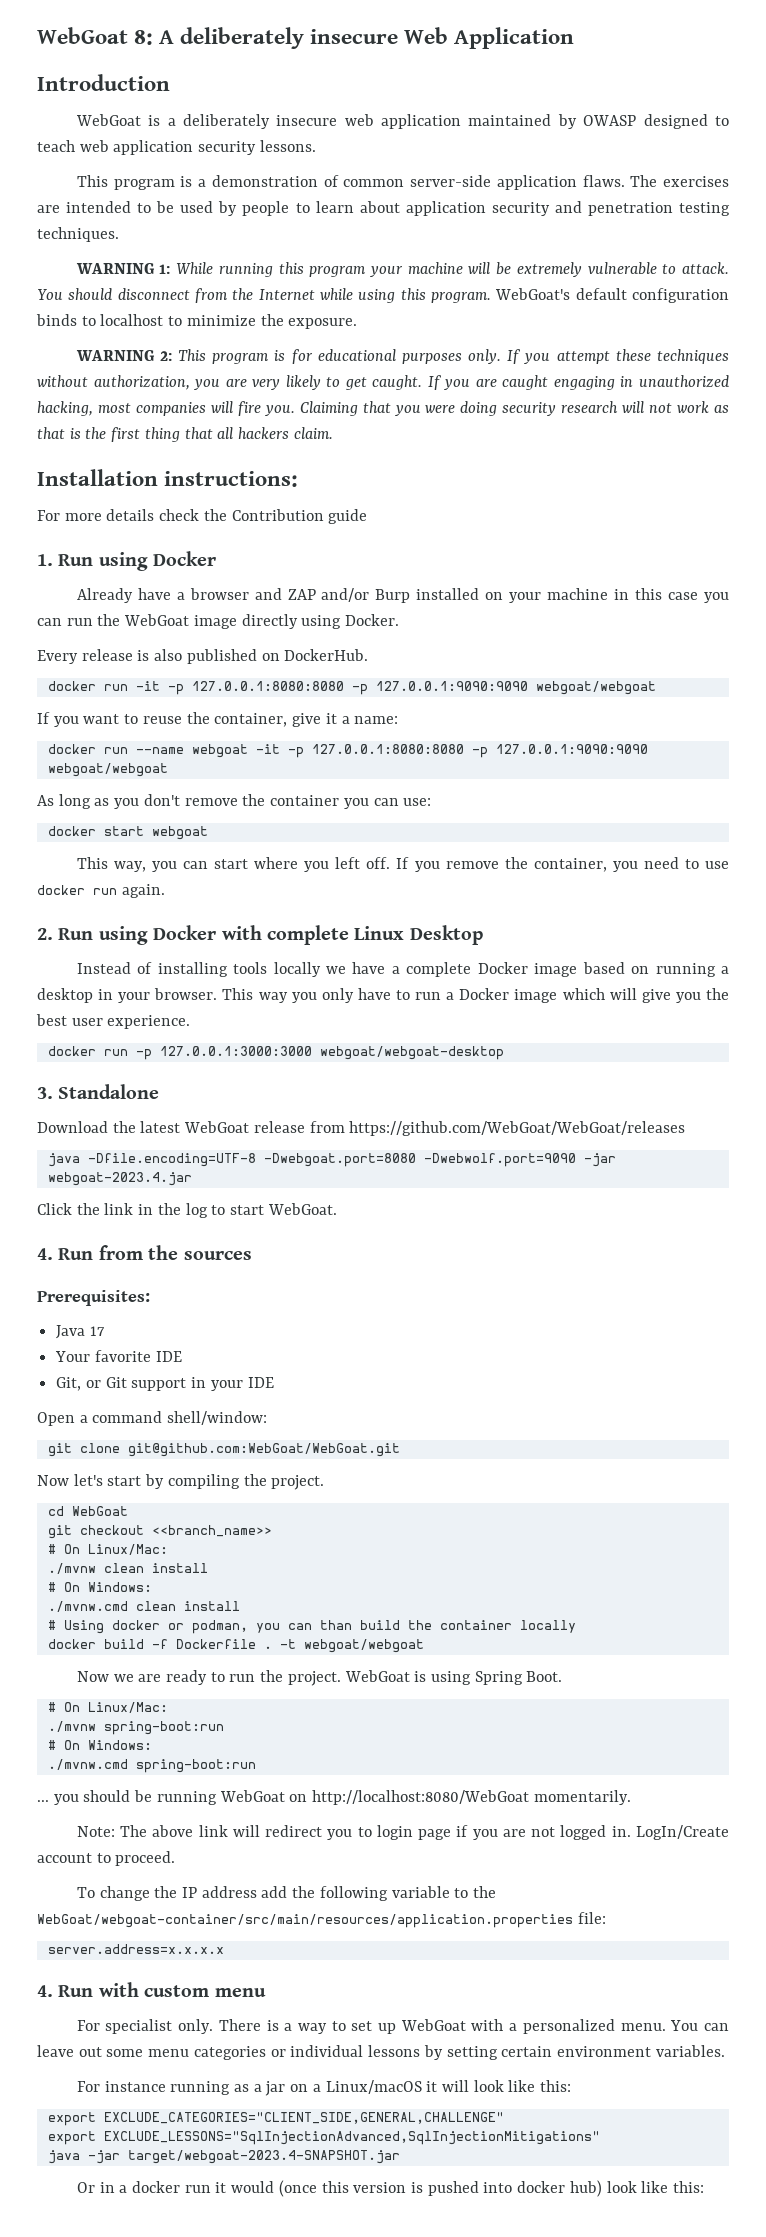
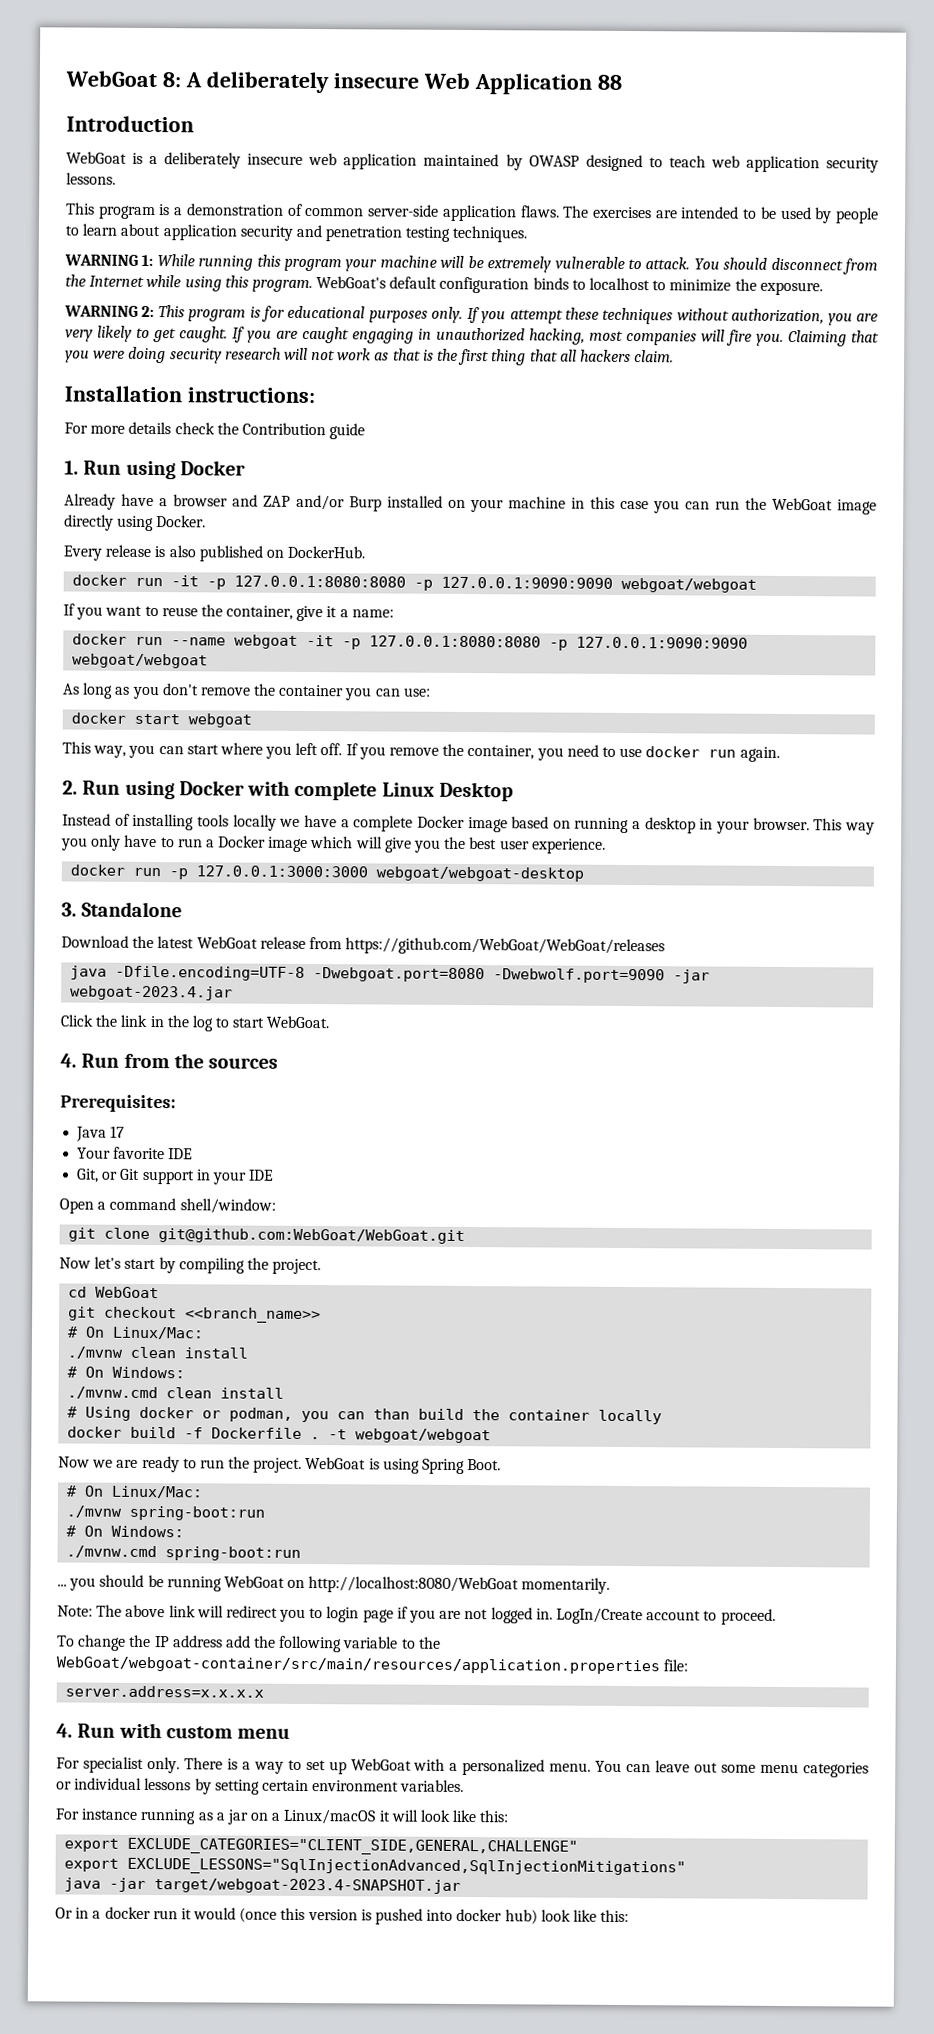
- WebGoat 8: A deliberately insecure Web Application
+ WebGoat 8: A deliberately insecure Web Application 88

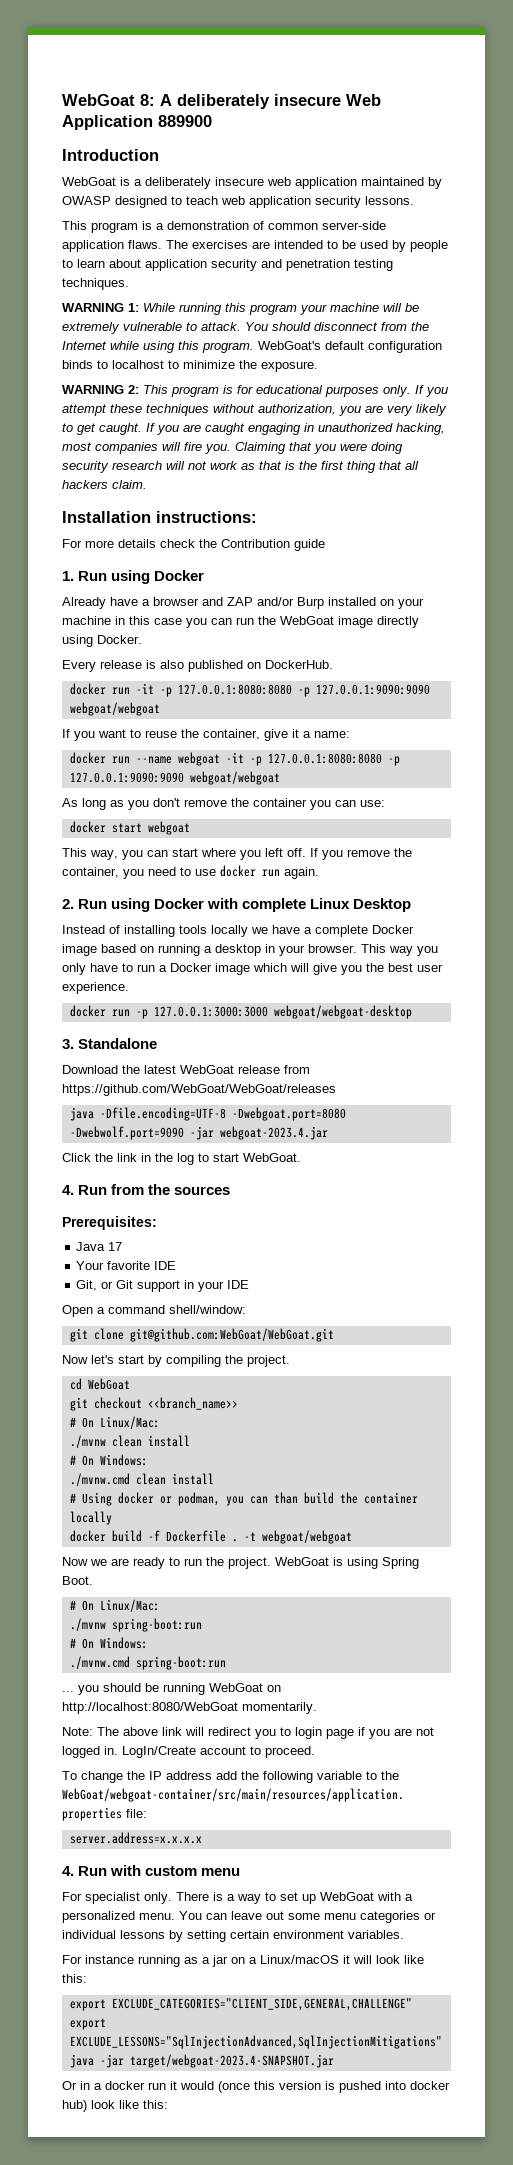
- WebGoat 8: A deliberately insecure Web Application 88
+ WebGoat 8: A deliberately insecure Web Application 889900

